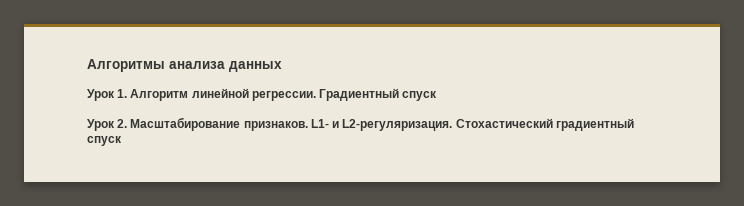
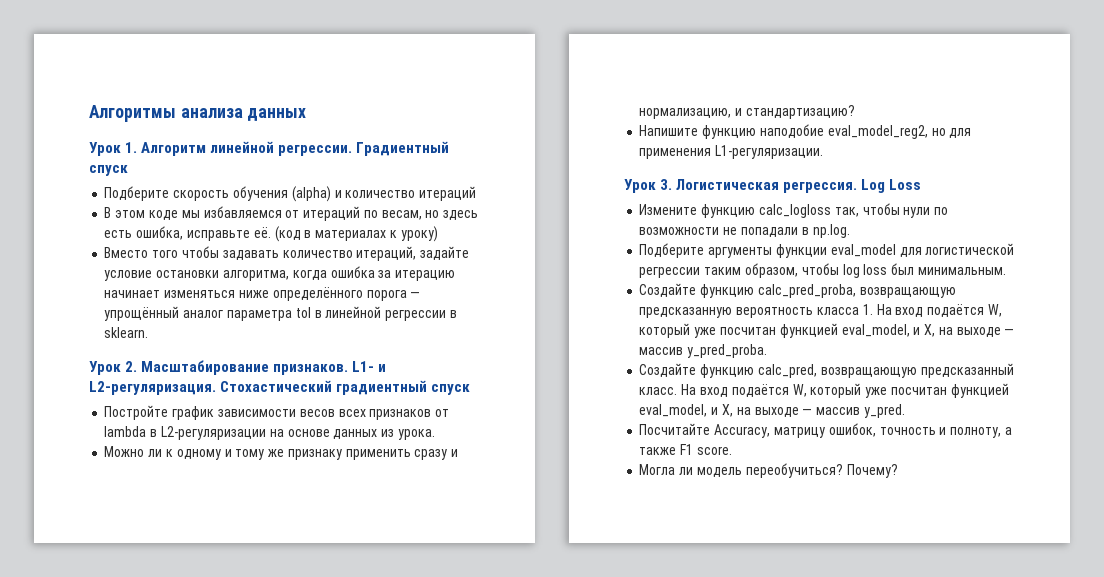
+ Подберите скорость обучения (alpha) и количество итераций
+ В этом коде мы избавляемся от итераций по весам, но здесь есть ошибка, исправьте её. (код в материалах к уроку)
+ Вместо того чтобы задавать количество итераций, задайте условие остановки алгоритма, когда ошибка за итерацию начинает изменяться ниже определённого порога — упрощённый аналог параметра tol в линейной регрессии в sklearn.
+ Постройте график зависимости весов всех признаков от lambda в L2-регуляризации на основе данных из урока.
+ Можно ли к одному и тому же признаку применить сразу и нормализацию, и стандартизацию?
+ Напишите функцию наподобие eval_model_reg2, но для применения L1-регуляризации.
+ Урок 3. Логистическая регрессия. Log Loss
+ Измените функцию calc_logloss так, чтобы нули по возможности не попадали в np.log.
+ Подберите аргументы функции eval_model для логистической регрессии таким образом, чтобы log loss был минимальным.
+ Создайте функцию calc_pred_proba, возвращающую предсказанную вероятность класса 1. На вход подаётся W, который уже посчитан функцией eval_model, и X, на выходе — массив y_pred_proba.
+ Создайте функцию calc_pred, возвращающую предсказанный класс. На вход подаётся W, который уже посчитан функцией eval_model, и X, на выходе — массив y_pred.
+ Посчитайте Accuracy, матрицу ошибок, точность и полноту, а также F1 score.
+ Могла ли модель переобучиться? Почему?

